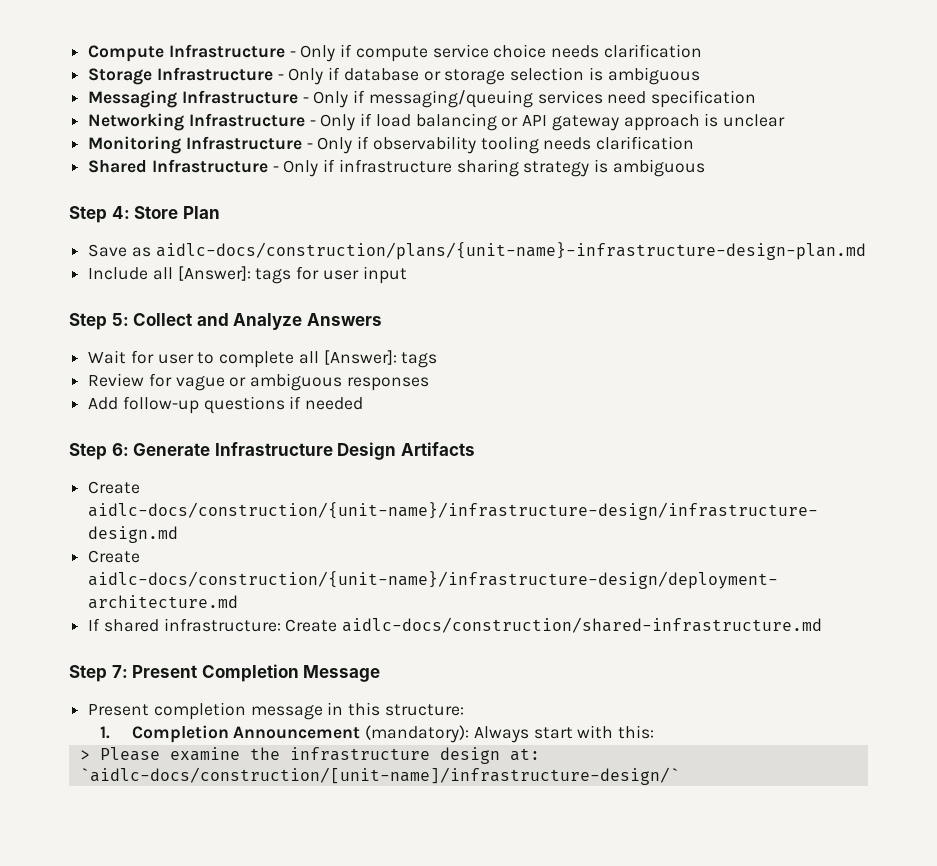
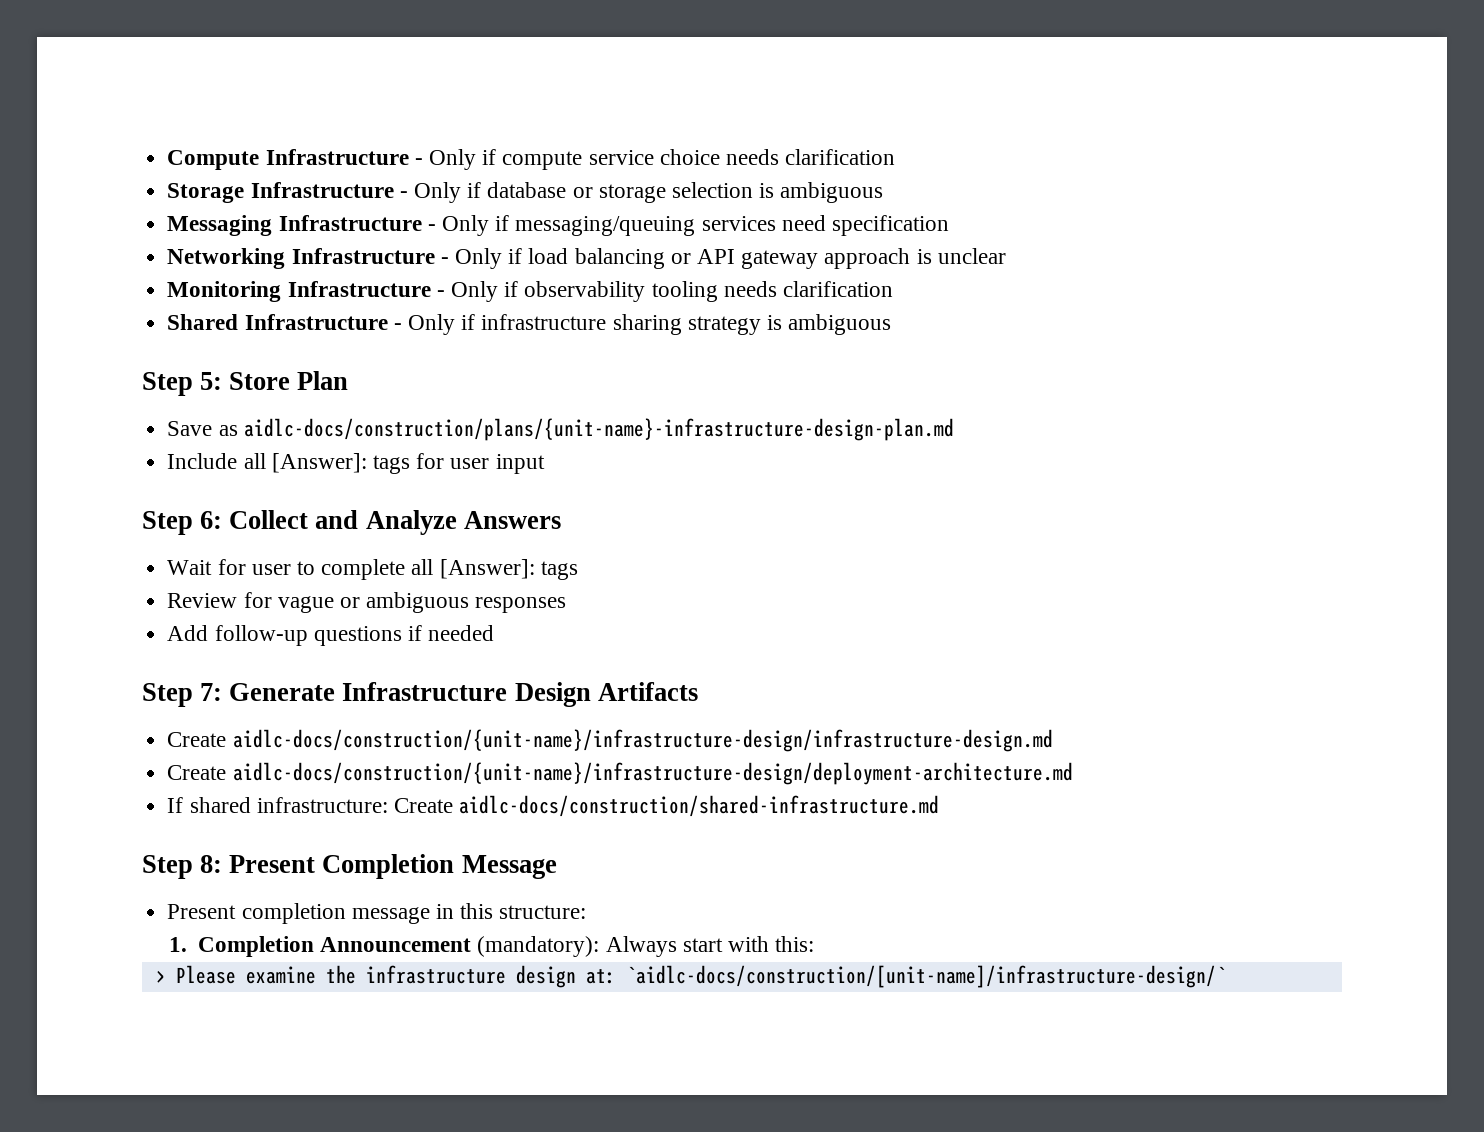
- Step 4: Store Plan
+ Step 5: Store Plan
- Step 5: Collect and Analyze Answers
+ Step 6: Collect and Analyze Answers
- Step 6: Generate Infrastructure Design Artifacts
+ Step 7: Generate Infrastructure Design Artifacts
- Step 7: Present Completion Message
+ Step 8: Present Completion Message

